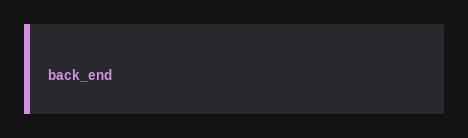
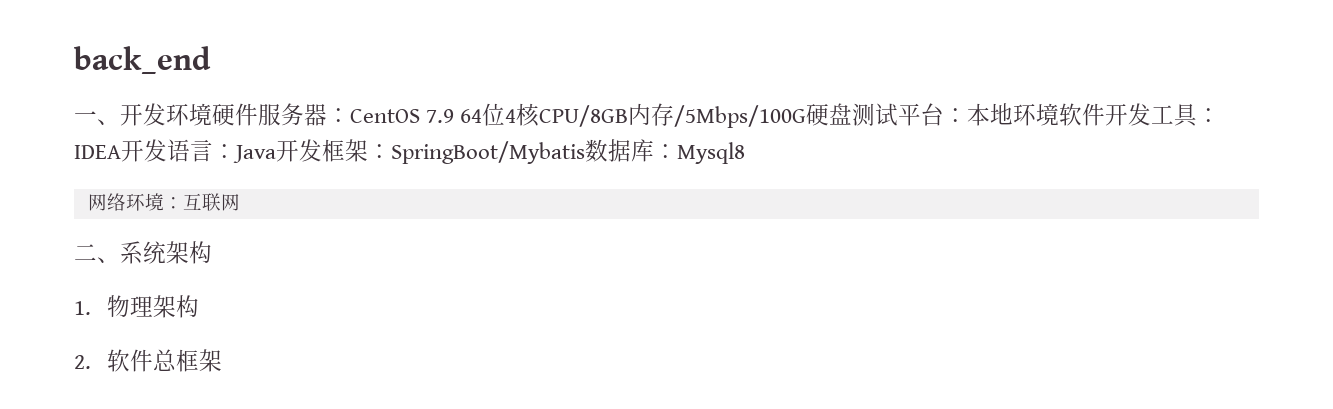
+ 一、开发环境硬件服务器：CentOS 7.9 64位4核CPU/8GB内存/5Mbps/100G硬盘测试平台：本地环境软件开发工具：IDEA开发语言：Java开发框架：SpringBoot/Mybatis数据库：Mysql8
+ 网络环境：互联网
+ 二、系统架构
+ 1.物理架构
+ 2.软件总框架

